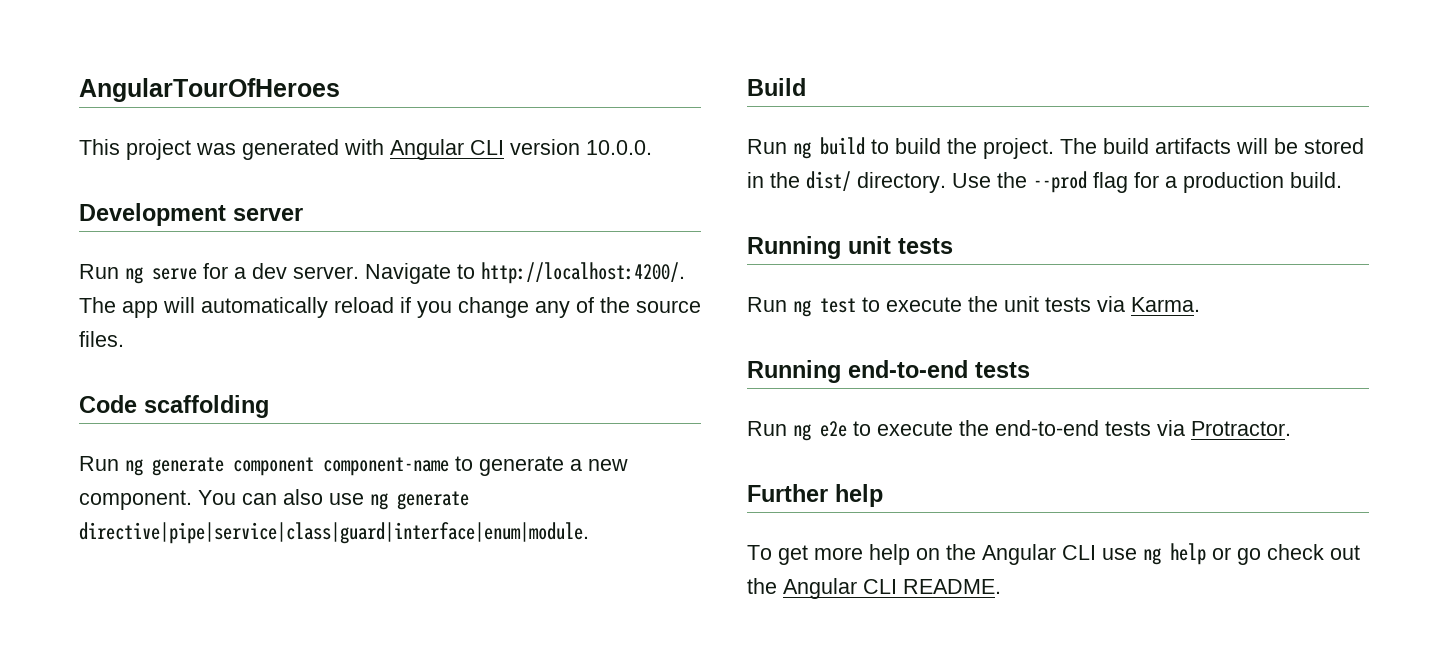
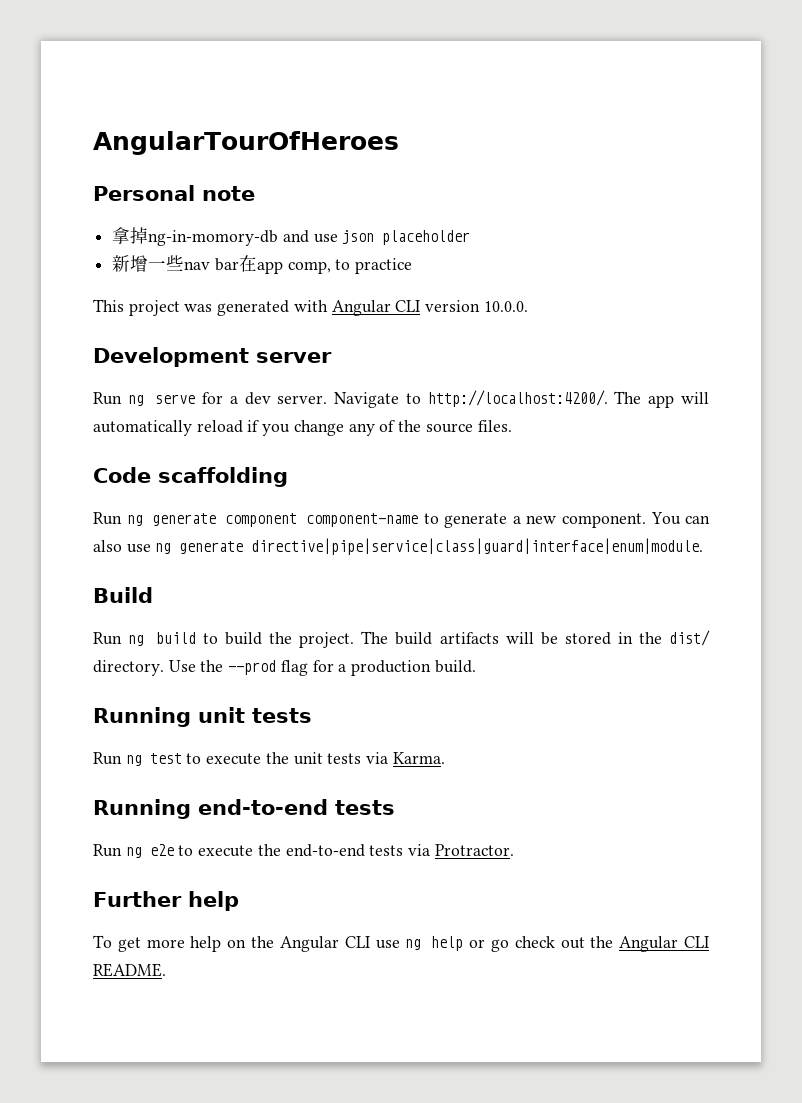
+ Personal note
+ 拿掉ng-in-momory-db and use json placeholder
+ 新增一些nav bar在app comp, to practice

